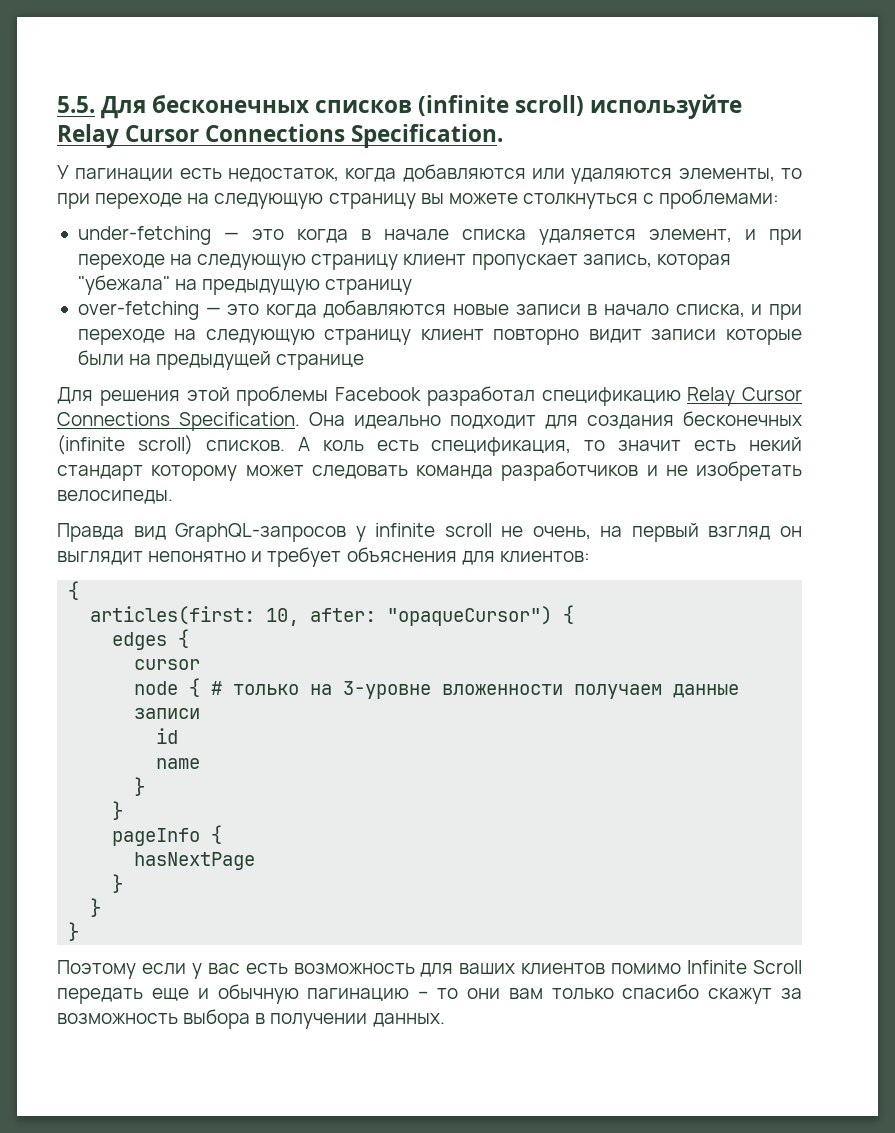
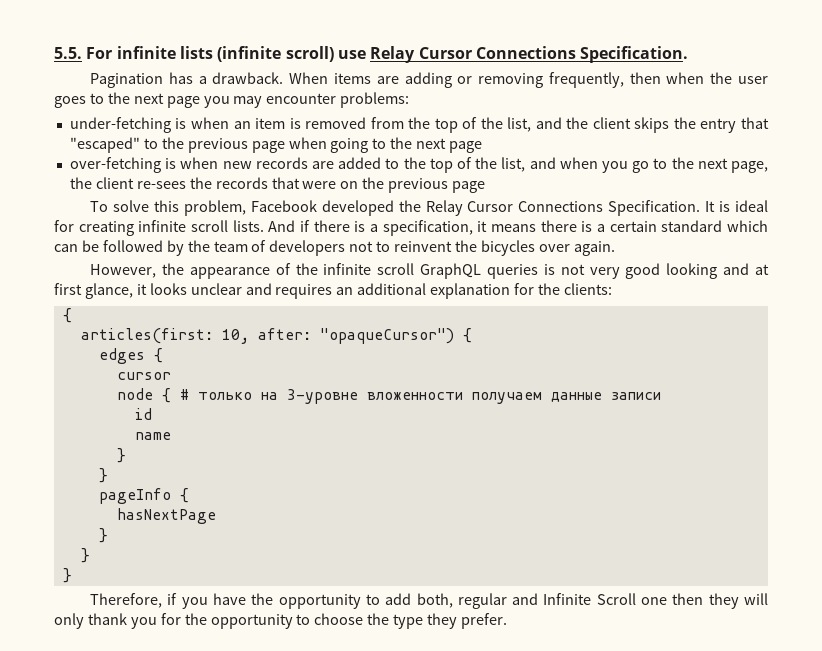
- 5.5. Для бесконечных списков (infinite scroll) используйте Relay Cursor Connections Specification.
+ 5.5. For infinite lists (infinite scroll) use Relay Cursor Connections Specification.
- У пагинации есть недостаток, когда добавляются или удаляются элементы, то при переходе на следующую страницу вы можете столкнуться с проблемами:
- under-fetching — это когда в начале списка удаляется элемент, и при переходе на следующую страницу клиент пропускает запись, которая "убежала" на предыдущую страницу
- over-fetching — это когда добавляются новые записи в начало списка, и при переходе на следующую страницу клиент повторно видит записи которые были на предыдущей странице
- Для решения этой проблемы Facebook разработал спецификацию Relay Cursor Connections Specification. Она идеально подходит для создания бесконечных (infinite scroll) списков. А коль есть спецификация, то значит есть некий стандарт которому может следовать команда разработчиков и не изобретать велосипеды.
- Правда вид GraphQL-запросов у infinite scroll не очень, на первый взгляд он выглядит непонятно и требует объяснения для клиентов:
+ Pagination has a drawback. When items are adding or removing frequently, then when the user goes to the next page you may encounter problems:
+ under-fetching is when an item is removed from the top of the list, and the client skips the entry that "escaped" to the previous page when going to the next page
+ over-fetching is when new records are added to the top of the list, and when you go to the next page, the client re-sees the records that were on the previous page
+ To solve this problem, Facebook developed the Relay Cursor Connections Specification. It is ideal for creating infinite scroll lists. And if there is a specification, it means there is a certain standard which can be followed by the team of developers not to reinvent the bicycles over again.
+ However, the appearance of the infinite scroll GraphQL queries is not very good looking and at first glance, it looks unclear and requires an additional explanation for the clients:
- Поэтому если у вас есть возможность для ваших клиентов помимо Infinite Scroll передать еще и обычную пагинацию – то они вам только спасибо скажут за возможность выбора в получении данных.
+ Therefore, if you have the opportunity to add both, regular and Infinite Scroll one then they will only thank you for the opportunity to choose the type they prefer.

